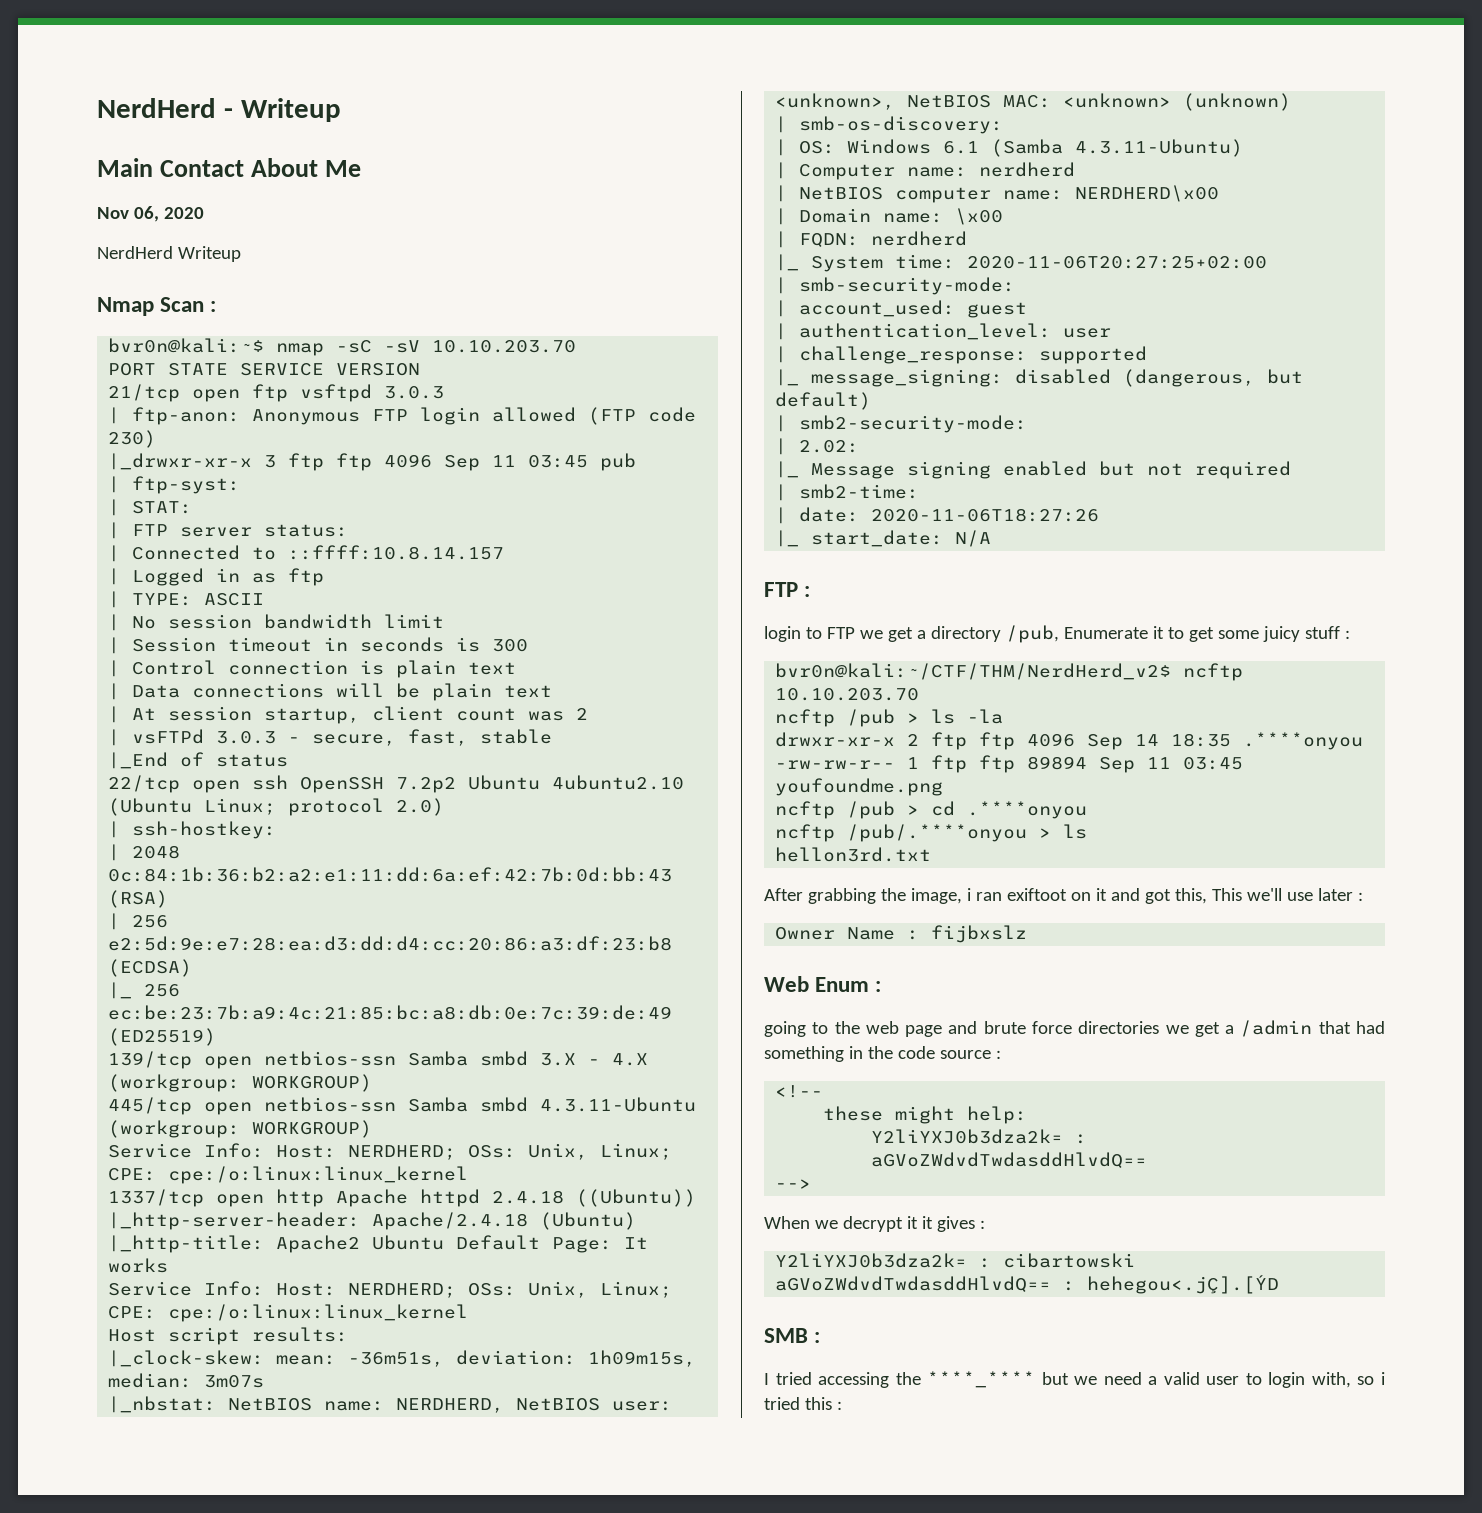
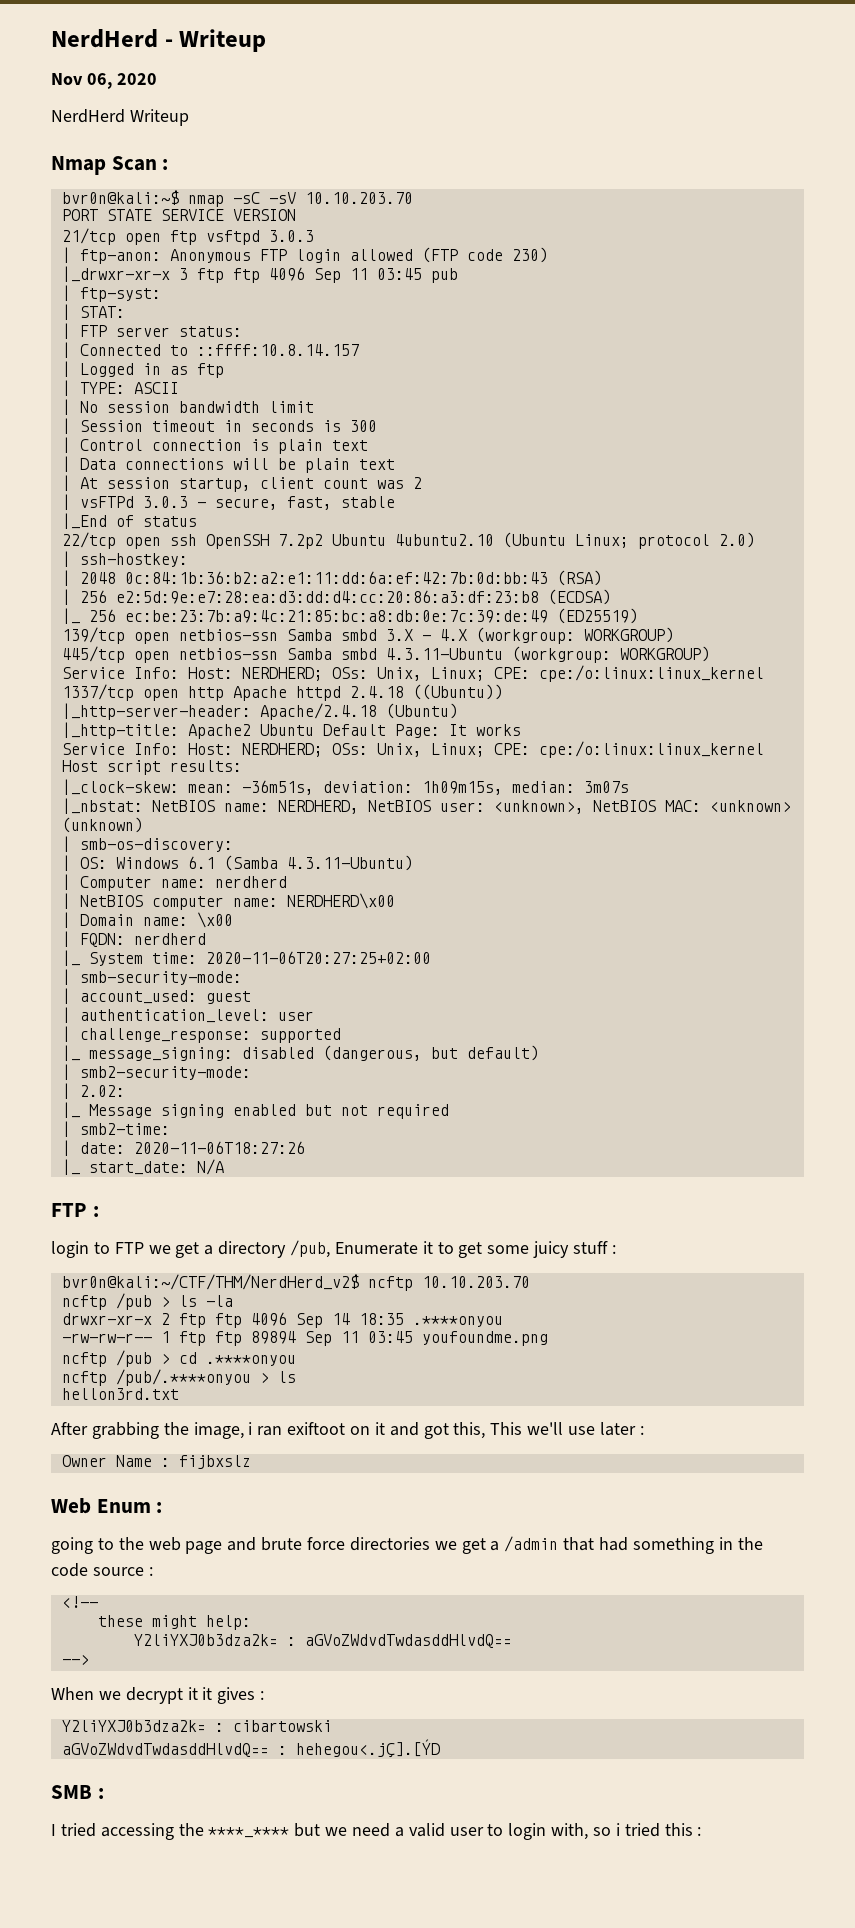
- Main Contact About Me

